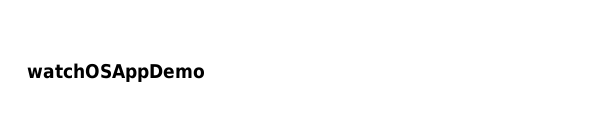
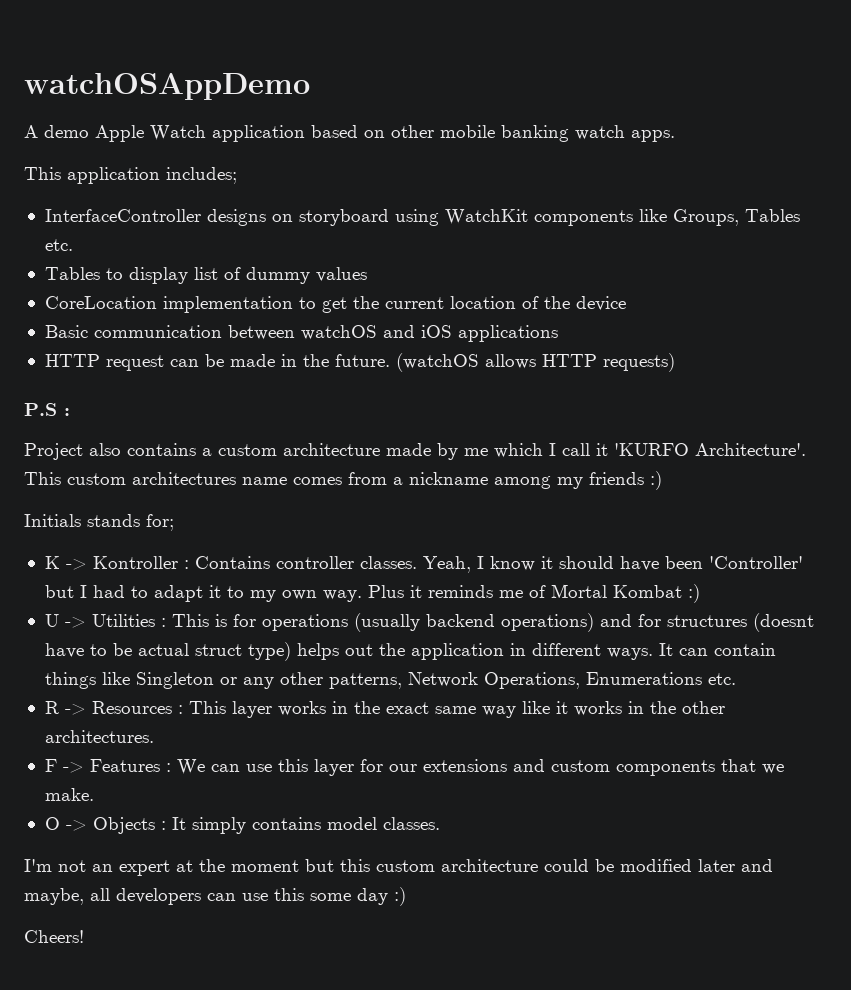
+ A demo Apple Watch application based on other mobile banking watch apps.
+ This application includes;
+ InterfaceController designs on storyboard using WatchKit components like Groups, Tables etc.
+ Tables to display list of dummy values
+ CoreLocation implementation to get the current location of the device
+ Basic communication between watchOS and iOS applications
+ HTTP request can be made in the future. (watchOS allows HTTP requests)
+ P.S :
+ Project also contains a custom architecture made by me which I call it 'KURFO Architecture'. This custom architectures name comes from a nickname among my friends :)
+ Initials stands for;
+ K -> Kontroller : Contains controller classes. Yeah, I know it should have been 'Controller' but I had to adapt it to my own way. Plus it reminds me of Mortal Kombat :)
+ U -> Utilities : This is for operations (usually backend operations) and for structures (doesnt have to be actual struct type) helps out the application in different ways. It can contain things like Singleton or any other patterns, Network Operations, Enumerations etc.
+ R -> Resources : This layer works in the exact same way like it works in the other architectures.
+ F -> Features : We can use this layer for our extensions and custom components that we make.
+ O -> Objects : It simply contains model classes.
+ I'm not an expert at the moment but this custom architecture could be modified later and maybe, all developers can use this some day :)
+ Cheers!

